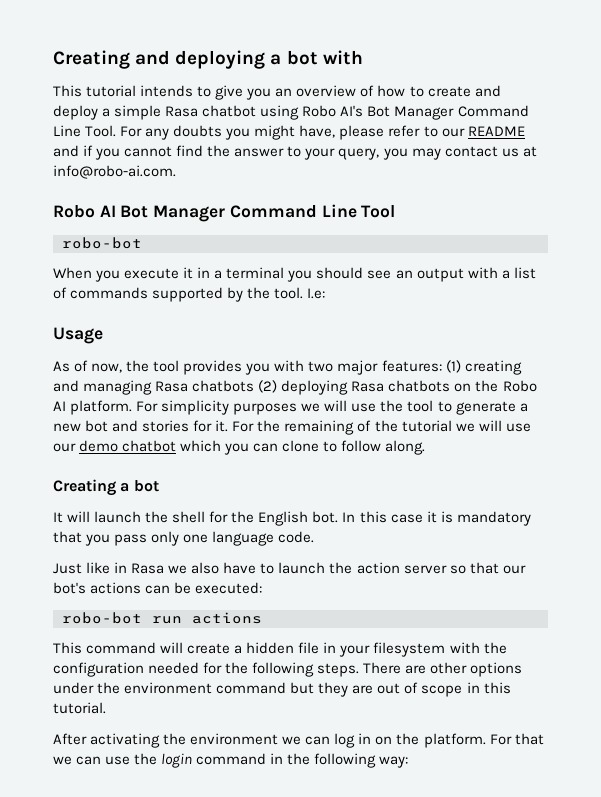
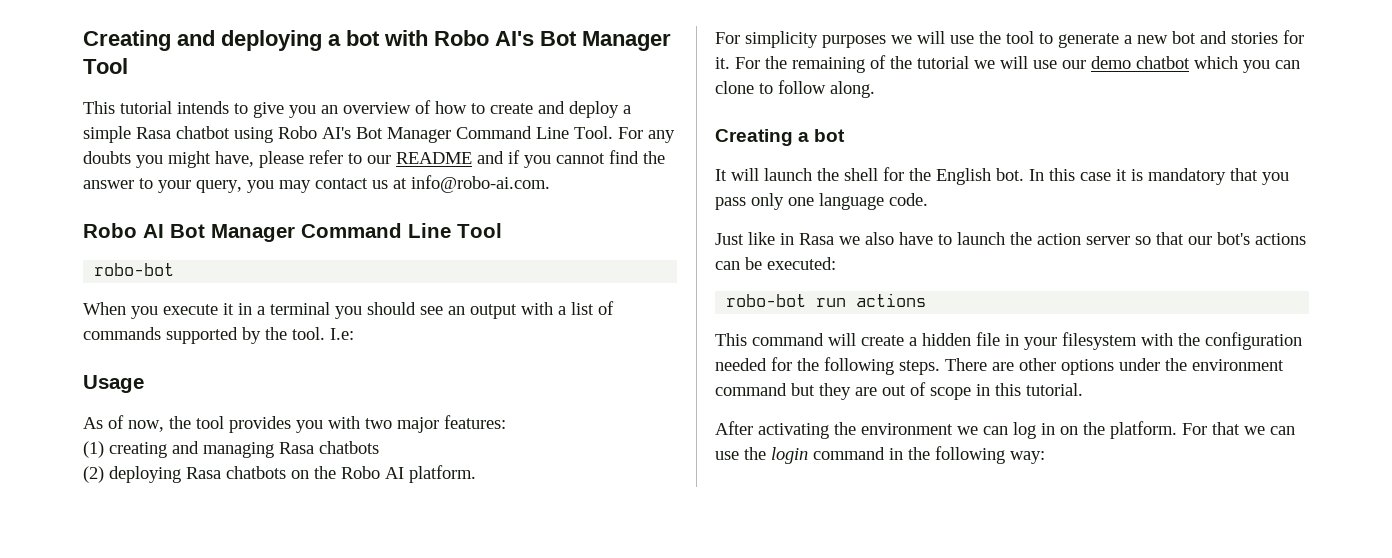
- Creating and deploying a bot with
+ Creating and deploying a bot with Robo AI's Bot Manager Tool
- As of now, the tool provides you with two major features: (1) creating and managing Rasa chatbots (2) deploying Rasa chatbots on the Robo AI platform. For simplicity purposes we will use the tool to generate a new bot and stories for it.
+ As of now, the tool provides you with two major features:
+ (1) creating and managing Rasa chatbots
+ (2) deploying Rasa chatbots on the Robo AI platform.
+ For simplicity purposes we will use the tool to generate a new bot and stories for it.

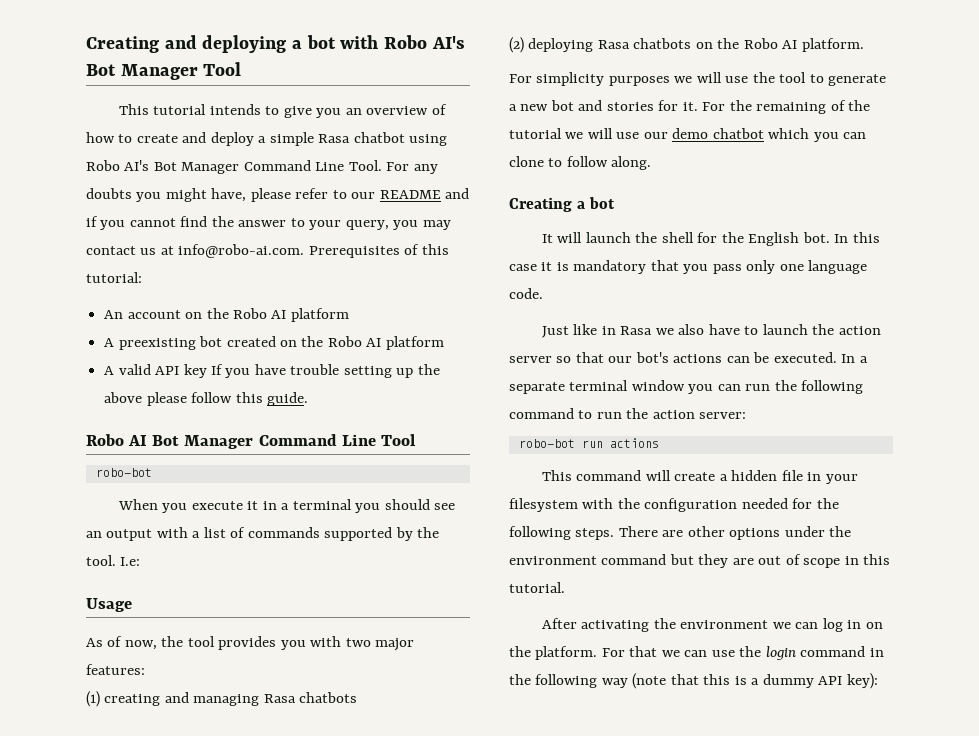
- For any doubts you might have, please refer to our README and if you cannot find the answer to your query, you may contact us at info@robo-ai.com.
+ For any doubts you might have, please refer to our README and if you cannot find the answer to your query, you may contact us at info@robo-ai.com. Prerequisites of this tutorial:
+ An account on the Robo AI platform
+ A preexisting bot created on the Robo AI platform
+ A valid API key If you have trouble setting up the above please follow this guide.
- Just like in Rasa we also have to launch the action server so that our bot's actions can be executed:
+ Just like in Rasa we also have to launch the action server so that our bot's actions can be executed. In a separate terminal window you can run the following command to run the action server:
- For that we can use the login command in the following way:
+ For that we can use the login command in the following way (note that this is a dummy API key):

